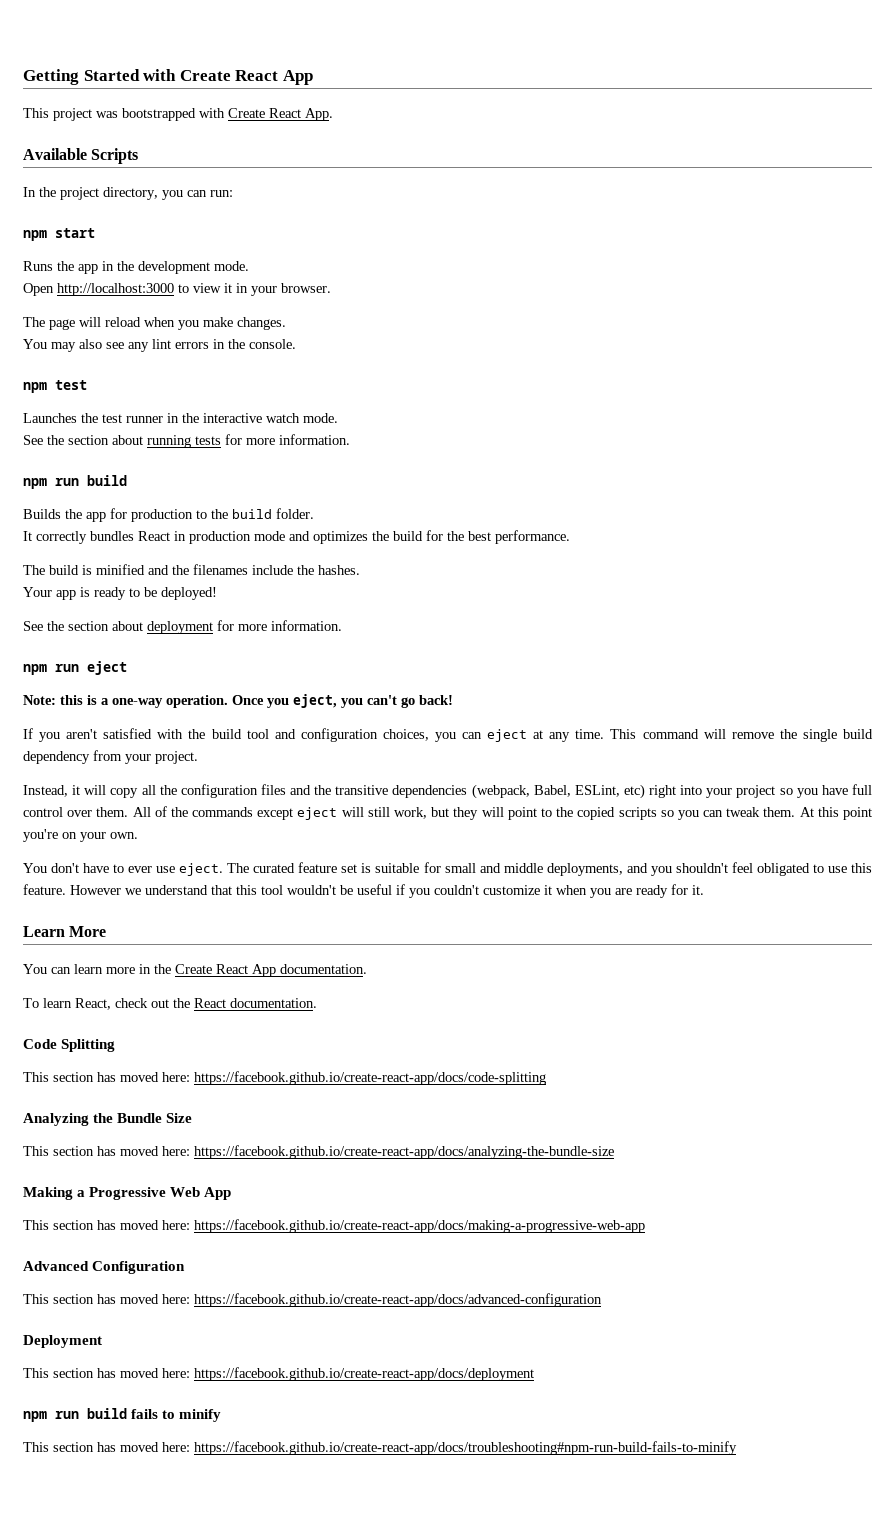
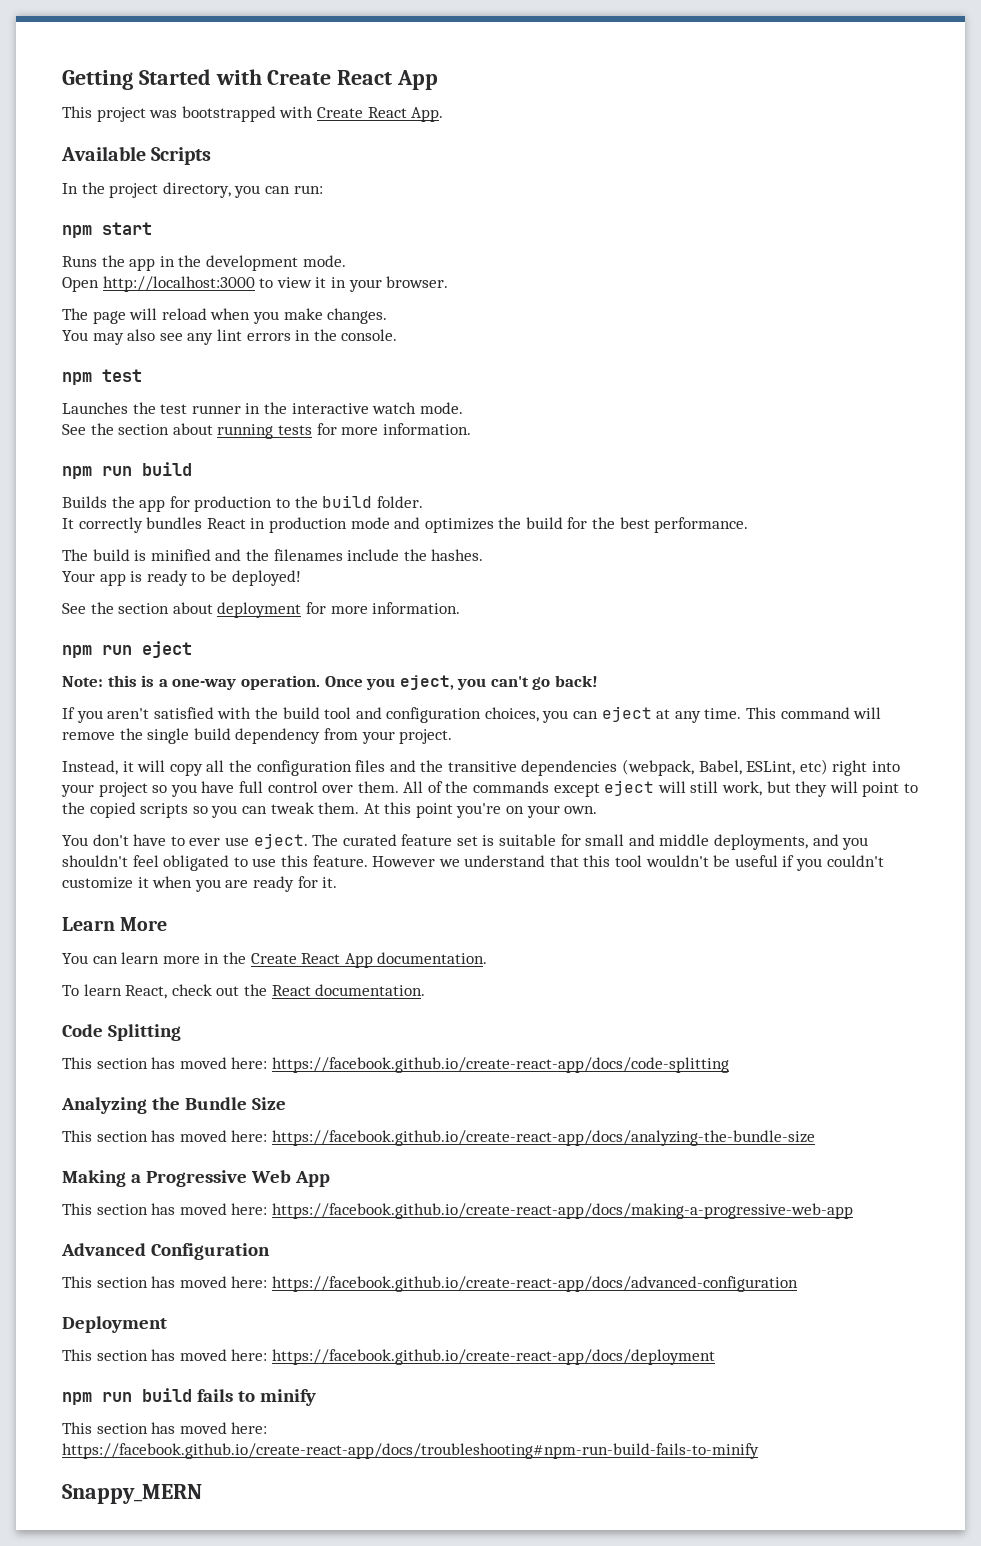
+ Snappy_MERN

